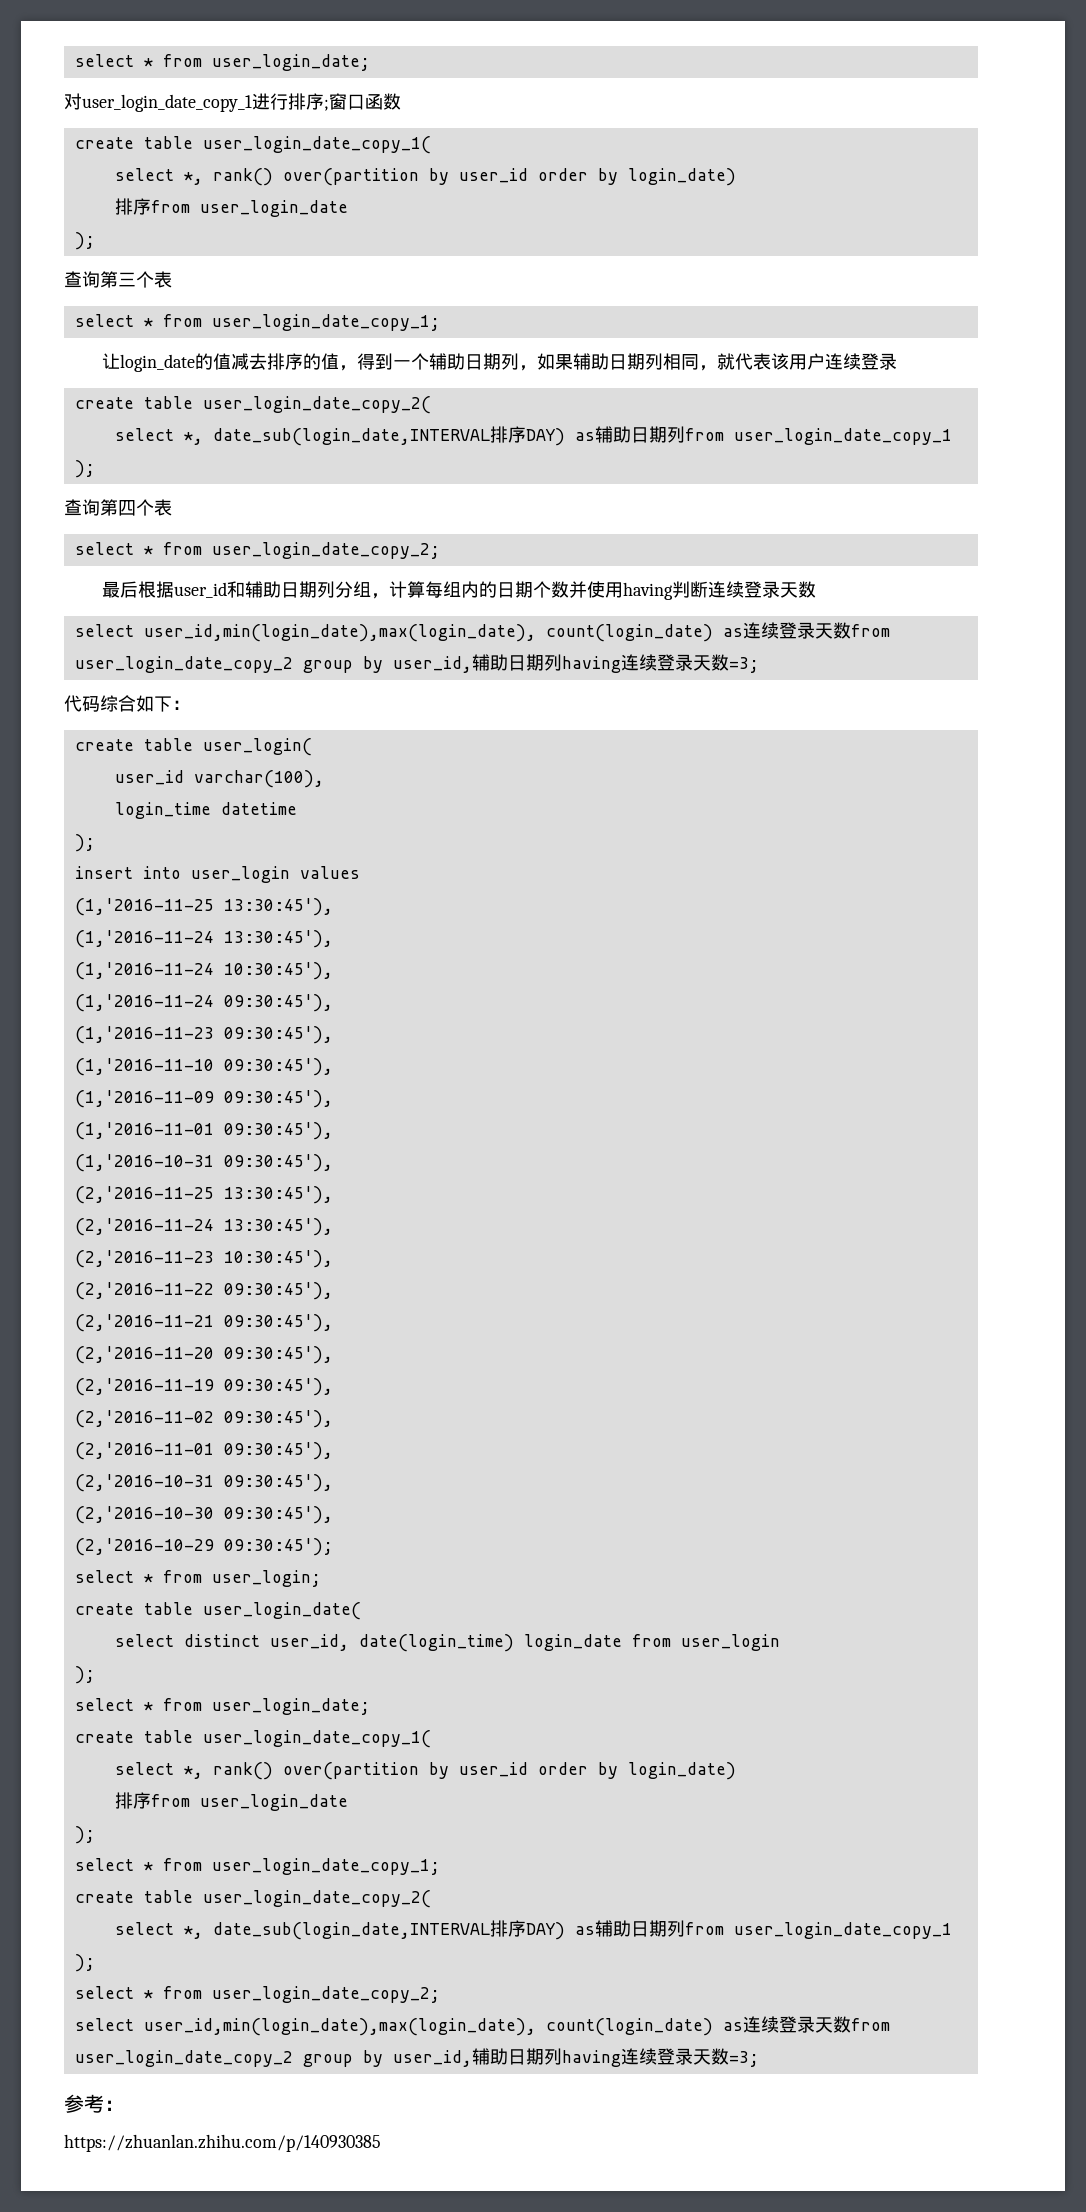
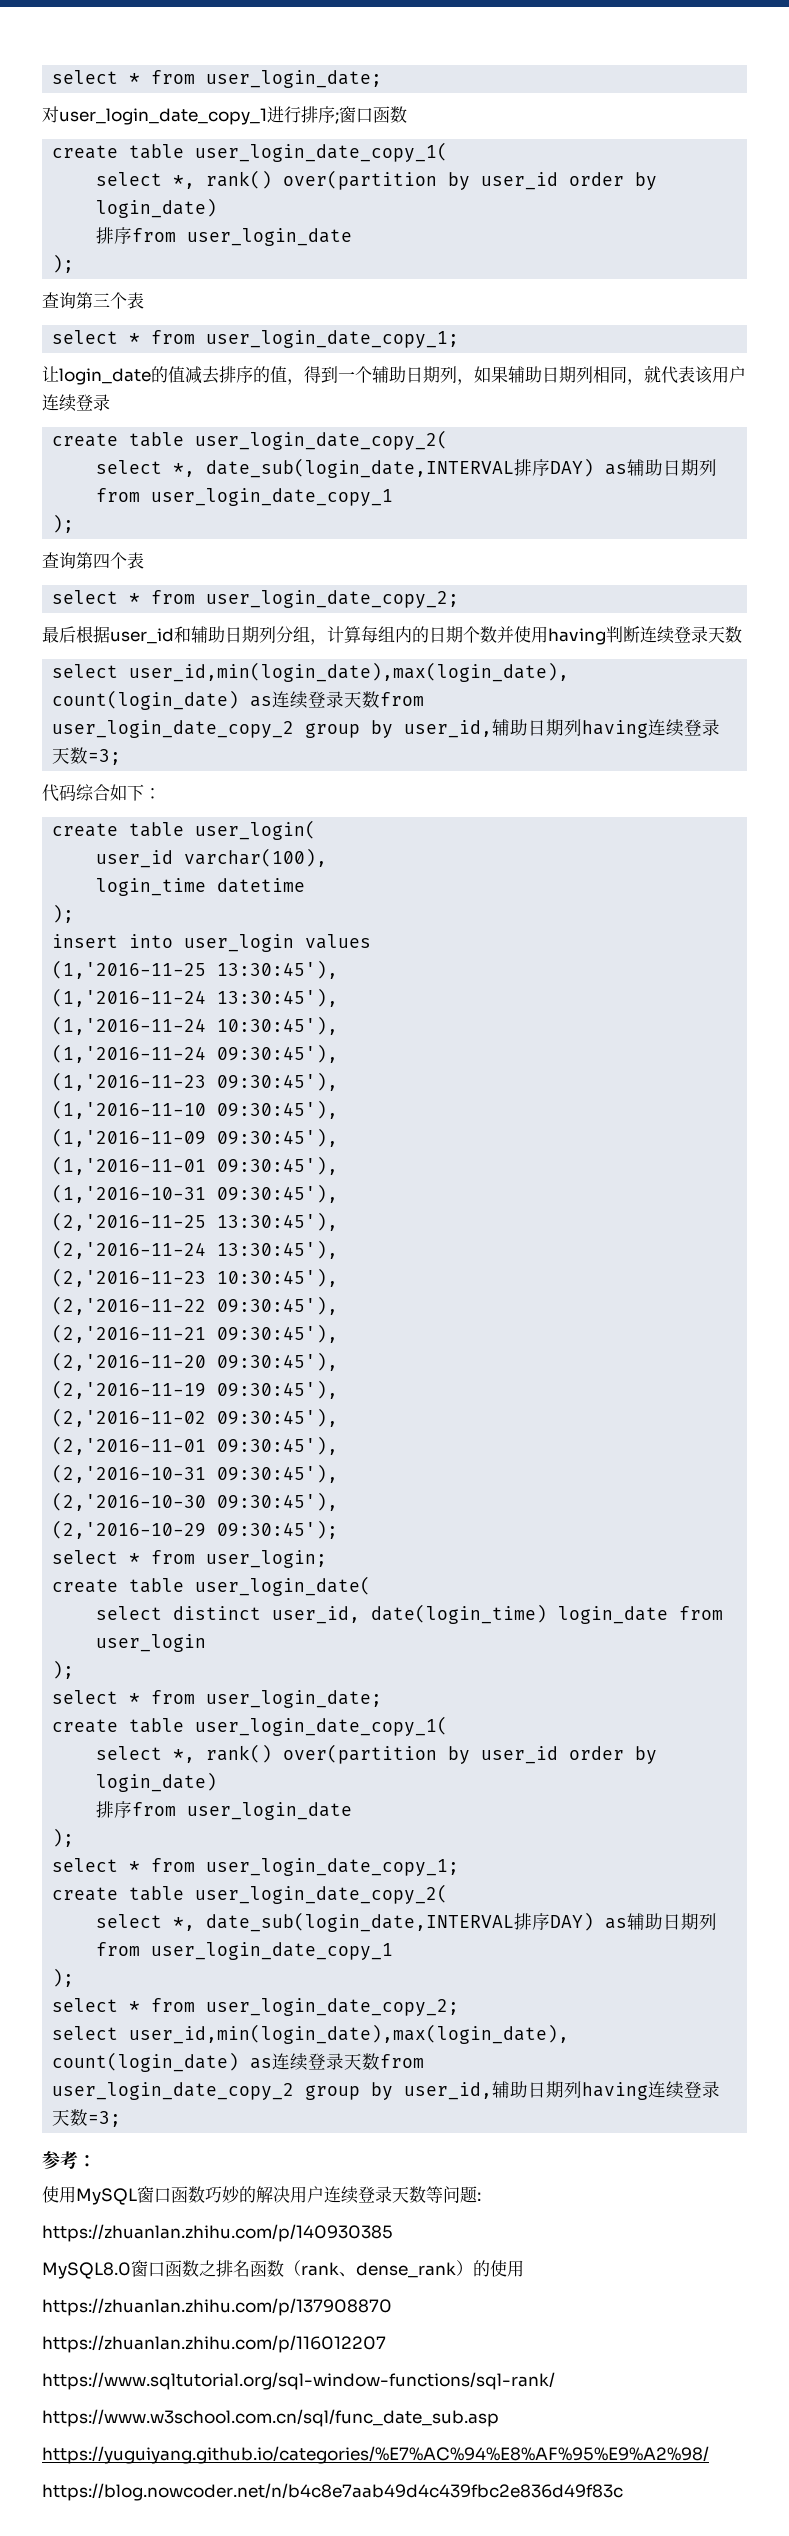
+ 使用MySQL窗口函数巧妙的解决用户连续登录天数等问题:
  https://zhuanlan.zhihu.com/p/140930385
+ MySQL8.0窗口函数之排名函数（rank、dense_rank）的使用
+ https://zhuanlan.zhihu.com/p/137908870
+ https://zhuanlan.zhihu.com/p/116012207
+ https://www.sqltutorial.org/sql-window-functions/sql-rank/
+ https://www.w3school.com.cn/sql/func_date_sub.asp
+ https://yuguiyang.github.io/categories/%E7%AC%94%E8%AF%95%E9%A2%98/
+ https://blog.nowcoder.net/n/b4c8e7aab49d4c439fbc2e836d49f83c

